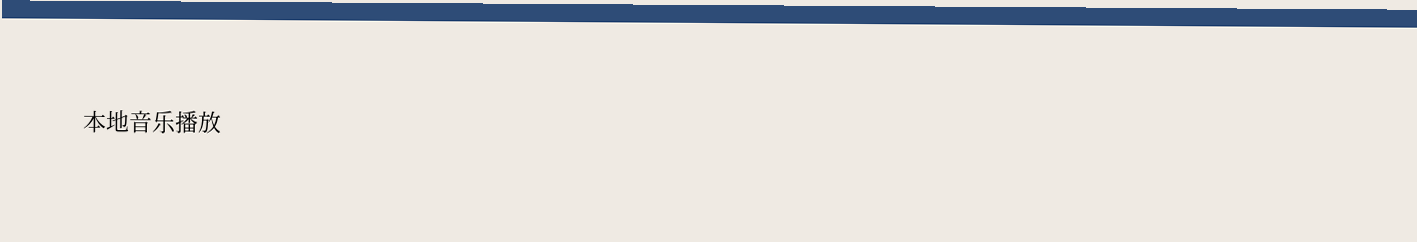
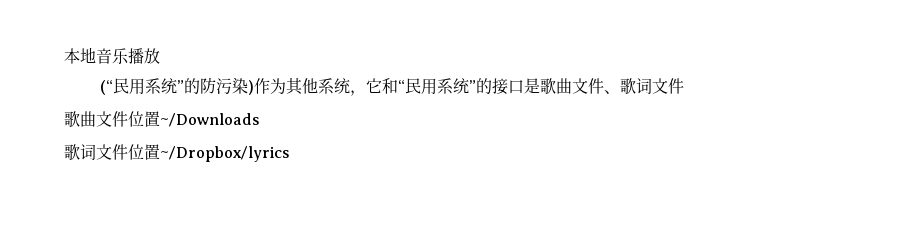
+ (“民用系统”的防污染)作为其他系统，它和“民用系统”的接口是歌曲文件、歌词文件
+ 歌曲文件位置~/Downloads
+ 歌词文件位置~/Dropbox/lyrics

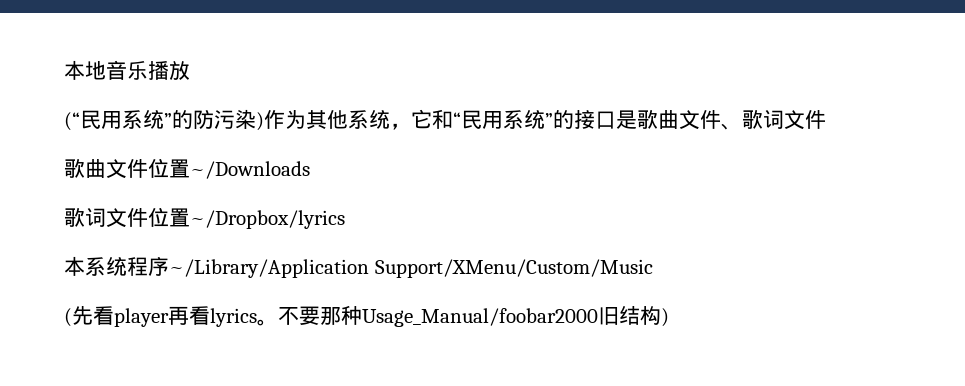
+ 本系统程序~/Library/Application Support/XMenu/Custom/Music
+ (先看player再看lyrics。不要那种Usage_Manual/foobar2000旧结构)

